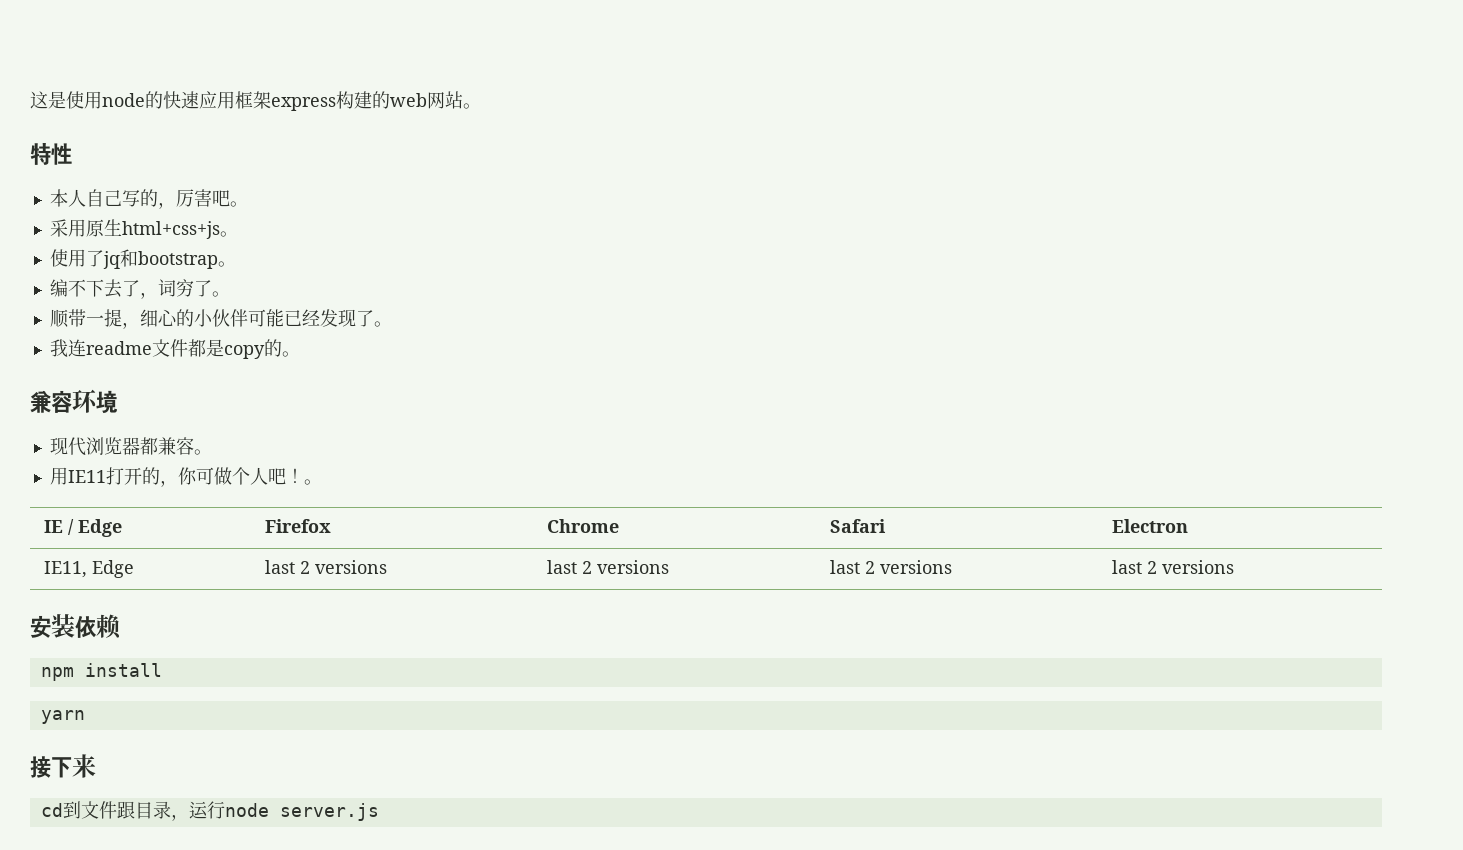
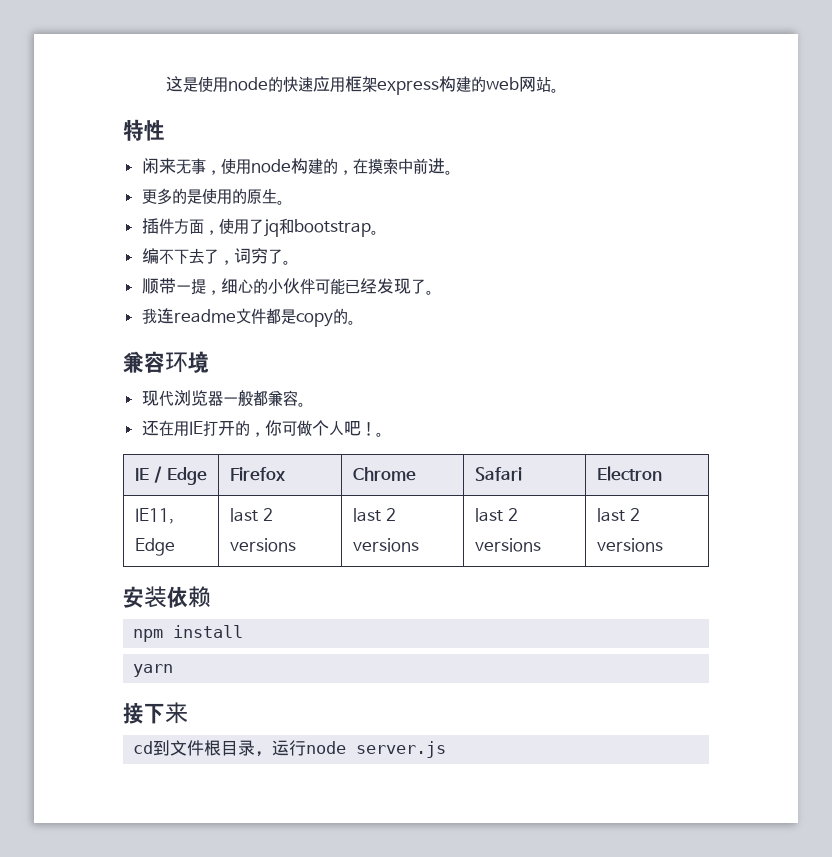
- 本人自己写的，厉害吧。
- 采用原生html+css+js。
- 使用了jq和bootstrap。
+ 闲来无事，使用node构建的，在摸索中前进。
+ 更多的是使用的原生。
+ 插件方面，使用了jq和bootstrap。
- 现代浏览器都兼容。
+ 现代浏览器一般都兼容。
- 用IE11打开的，你可做个人吧！
+ 还在用IE打开的，你可做个人吧！
- cd到文件跟目录，运行node server.js
+ cd到文件根目录，运行node server.js

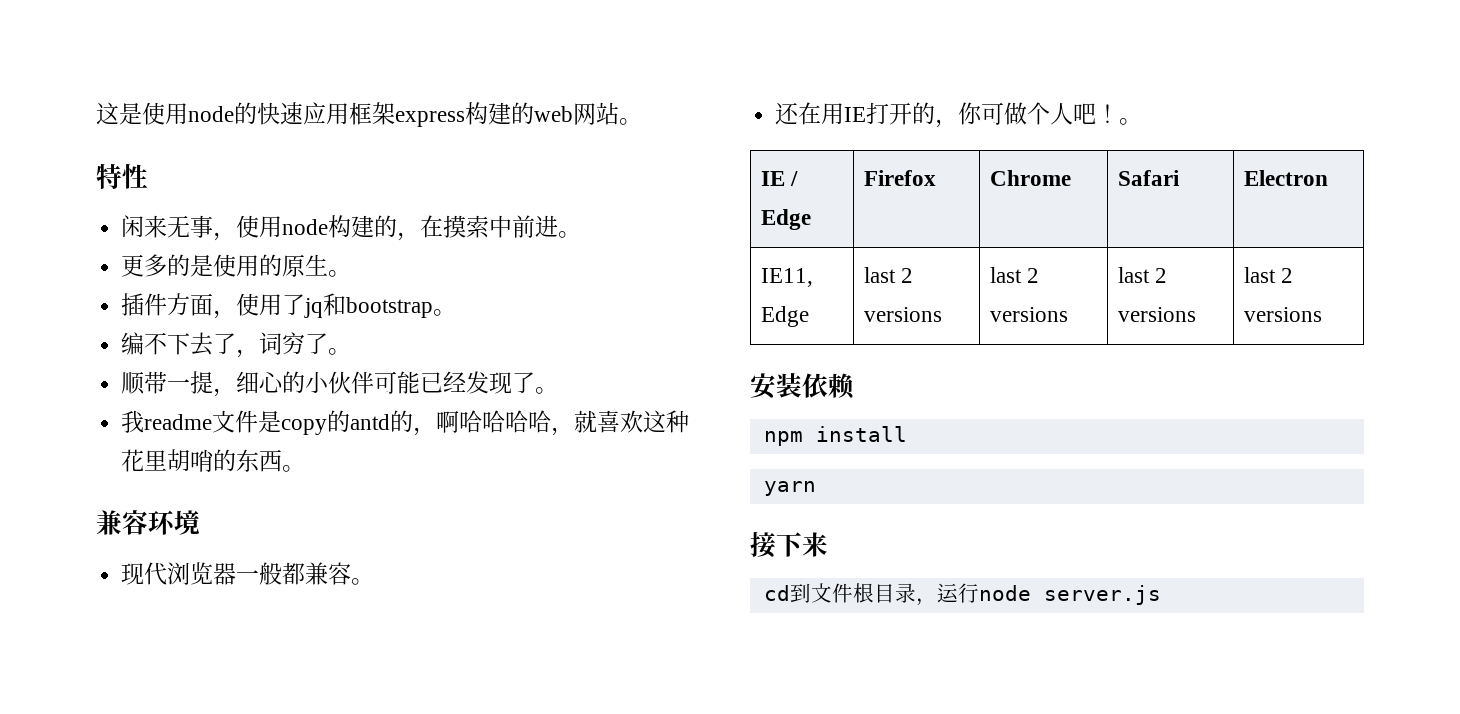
- 我连readme文件都是copy的。
+ 我readme文件是copy的antd的，啊哈哈哈哈，就喜欢这种花里胡哨的东西。

